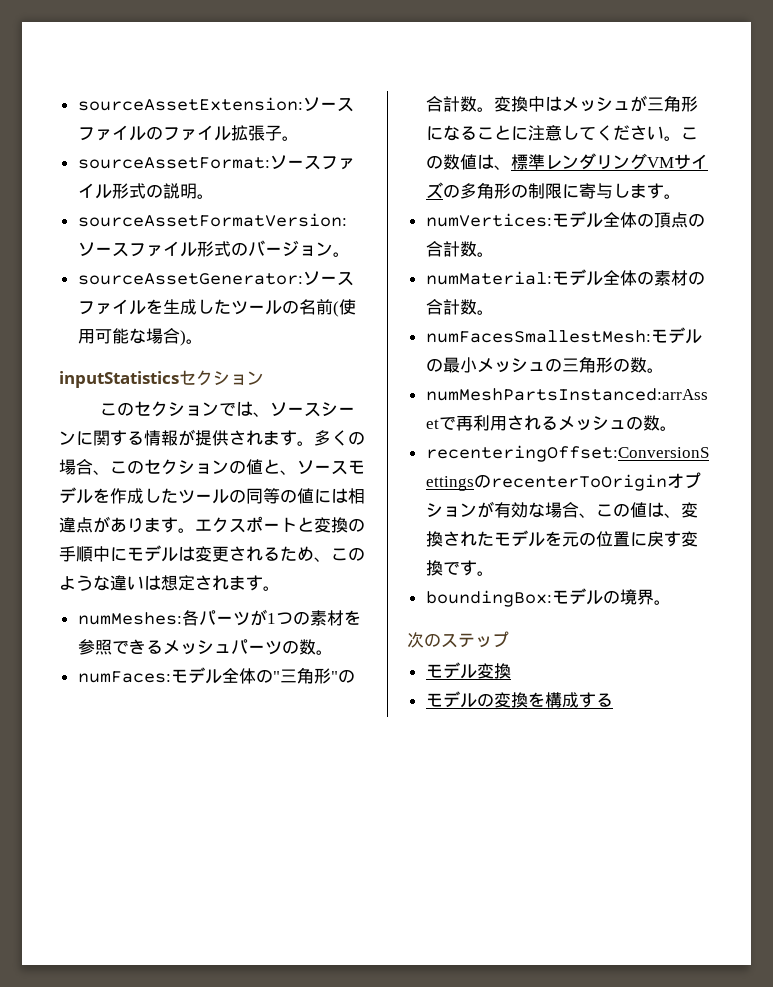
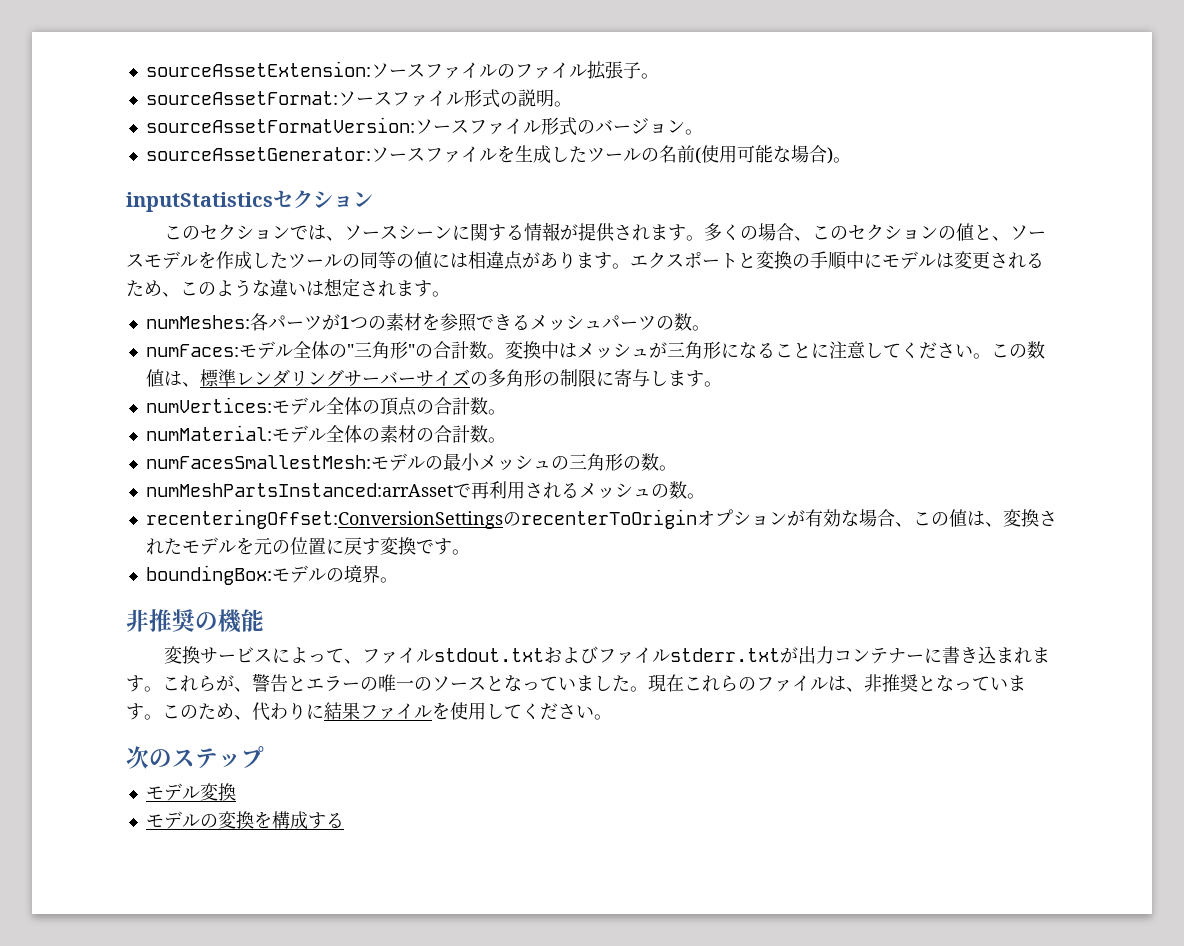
- この数値は、標準レンダリングVMサイズの多角形の制限に寄与します。
+ この数値は、標準レンダリングサーバーサイズの多角形の制限に寄与します。
+ 非推奨の機能
+ 変換サービスによって、ファイルstdout.txtおよびファイルstderr.txtが出力コンテナーに書き込まれます。これらが、警告とエラーの唯一のソースとなっていました。現在これらのファイルは、非推奨となっています。このため、代わりに結果ファイルを使用してください。

